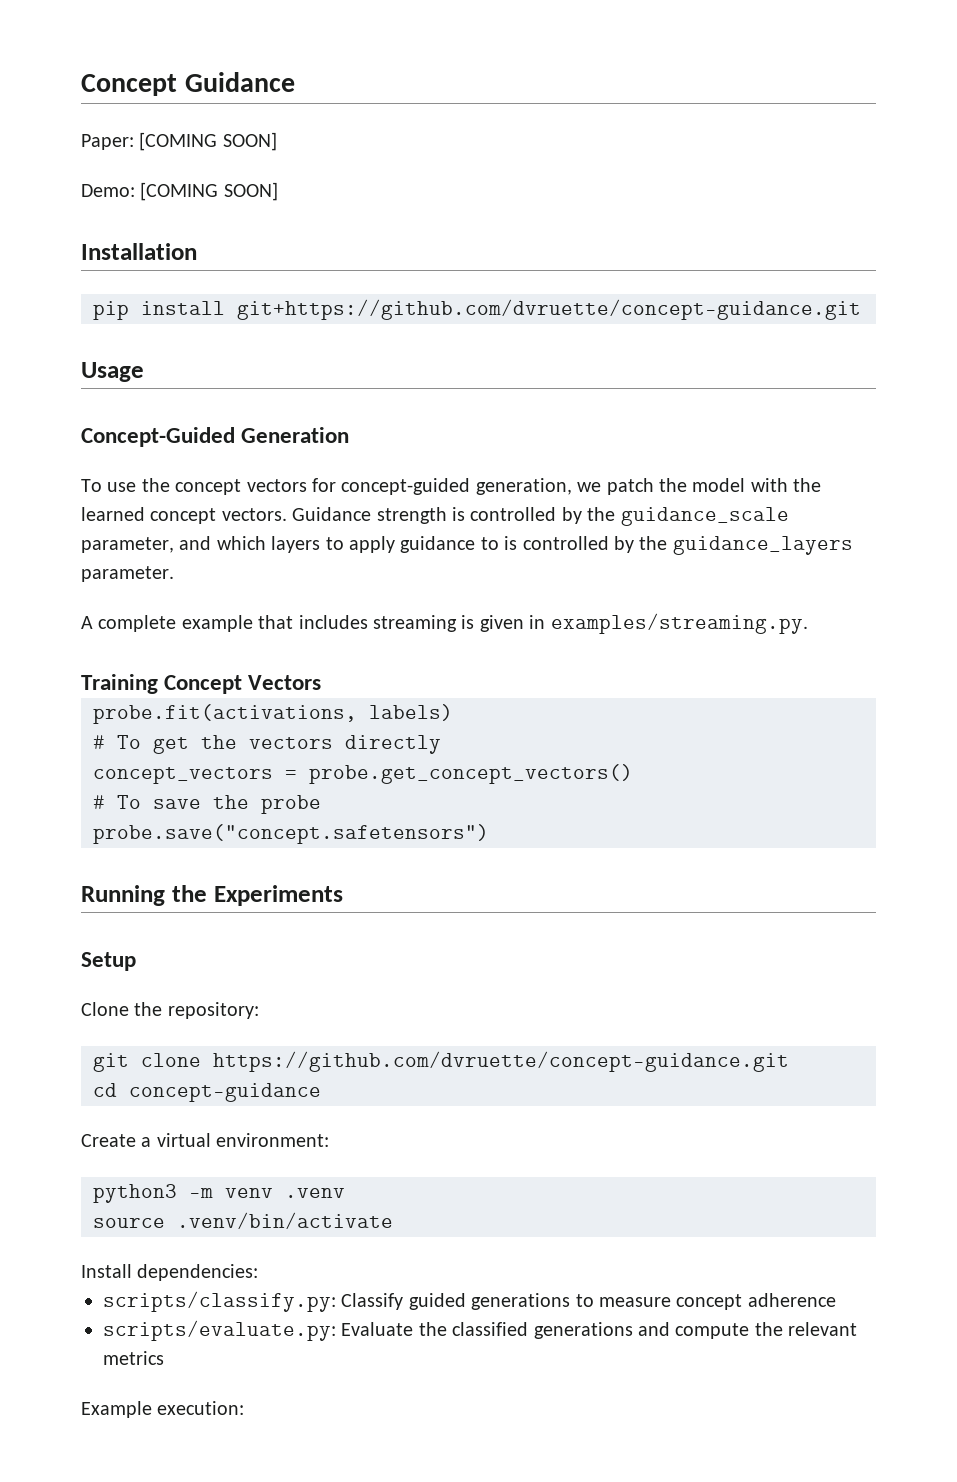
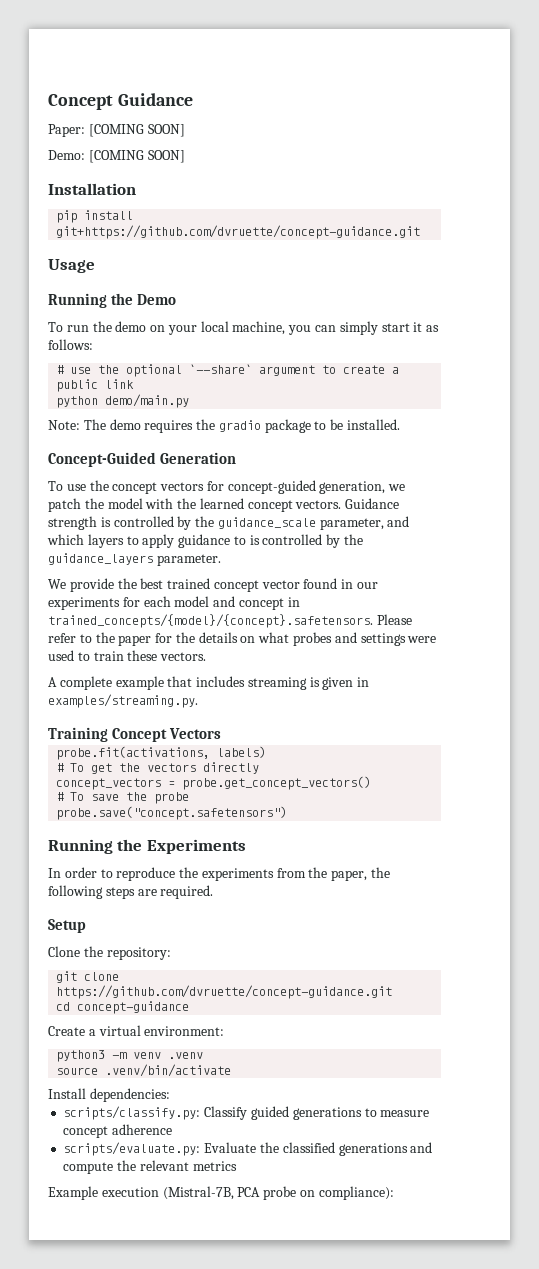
+ Running the Demo
+ To run the demo on your local machine, you can simply start it as follows:
+ # use the optional `--share` argument to create a public link
+ python demo/main.py
+ Note: The demo requires the gradio package to be installed.
+ We provide the best trained concept vector found in our experiments for each model and concept in trained_concepts/{model}/{concept}.safetensors. Please refer to the paper for the details on what probes and settings were used to train these vectors.
+ In order to reproduce the experiments from the paper, the following steps are required.
- Example execution:
+ Example execution (Mistral-7B, PCA probe on compliance):

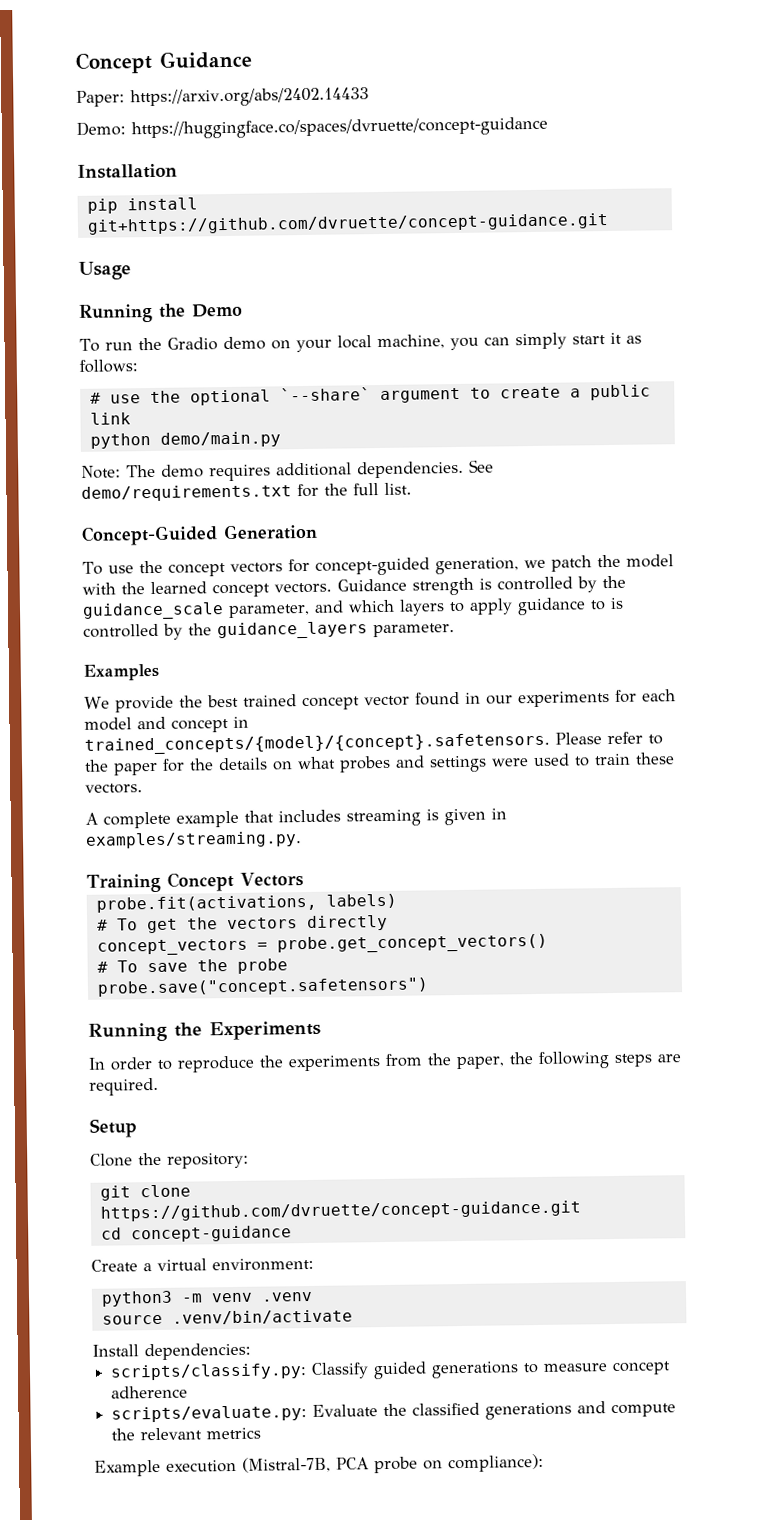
- Paper: [COMING SOON]
+ Paper: https://arxiv.org/abs/2402.14433
- Demo: [COMING SOON]
+ Demo: https://huggingface.co/spaces/dvruette/concept-guidance
- To run the demo on your local machine, you can simply start it as follows:
+ To run the Gradio demo on your local machine, you can simply start it as follows:
- Note: The demo requires the gradio package to be installed.
+ Note: The demo requires additional dependencies. See demo/requirements.txt for the full list.
+ Examples

